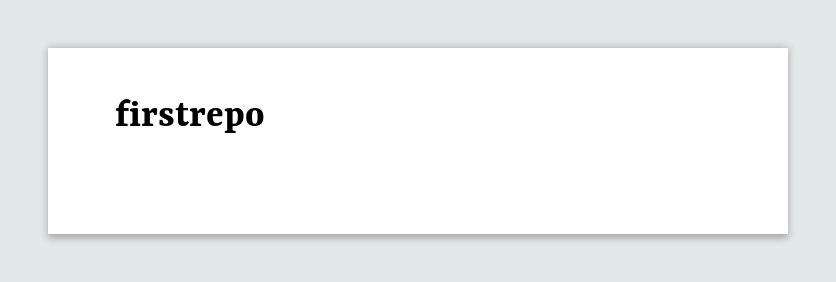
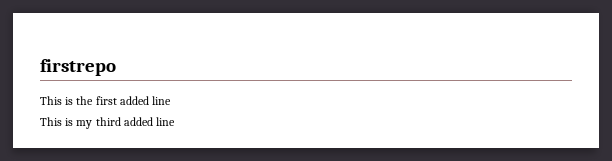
+ This is the first added line
+ This is my third added line

